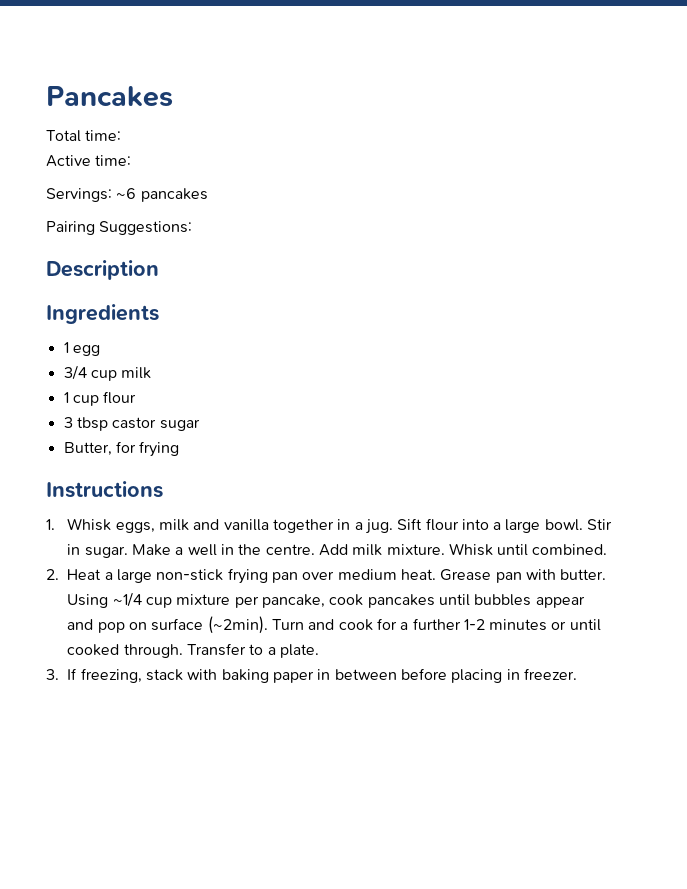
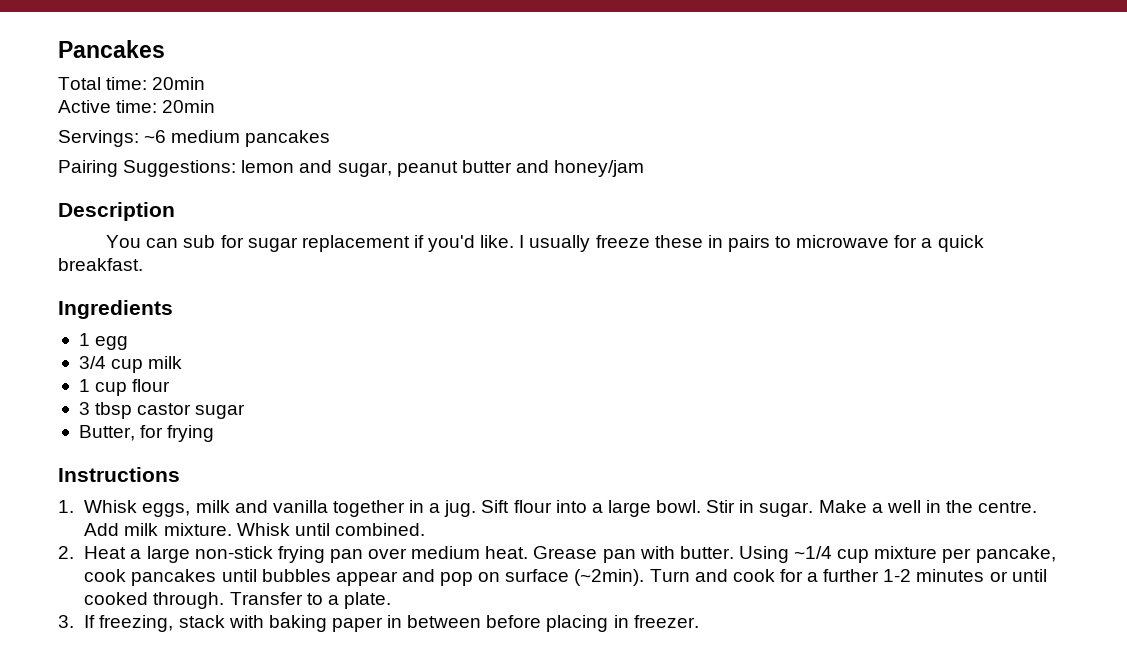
- Total time:
+ Total time: 20min
- Active time:
+ Active time: 20min
- Servings: ~6 pancakes
+ Servings: ~6 medium pancakes
- Pairing Suggestions:
+ Pairing Suggestions: lemon and sugar, peanut butter and honey/jam
  Description
+ You can sub for sugar replacement if you'd like. I usually freeze these in pairs to microwave for a quick breakfast.

